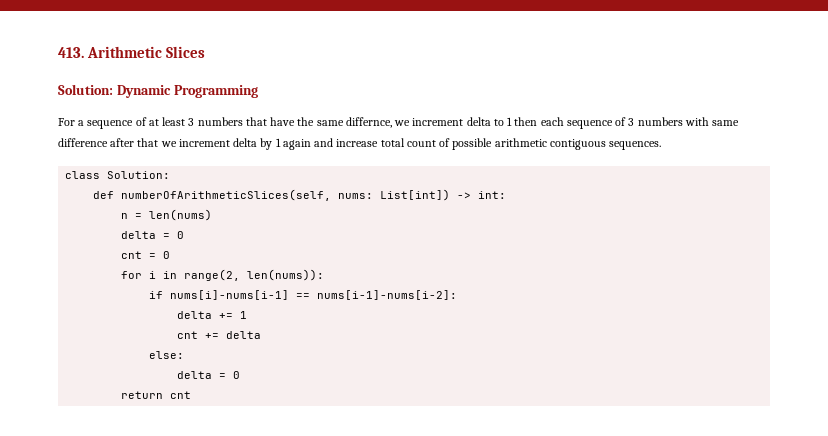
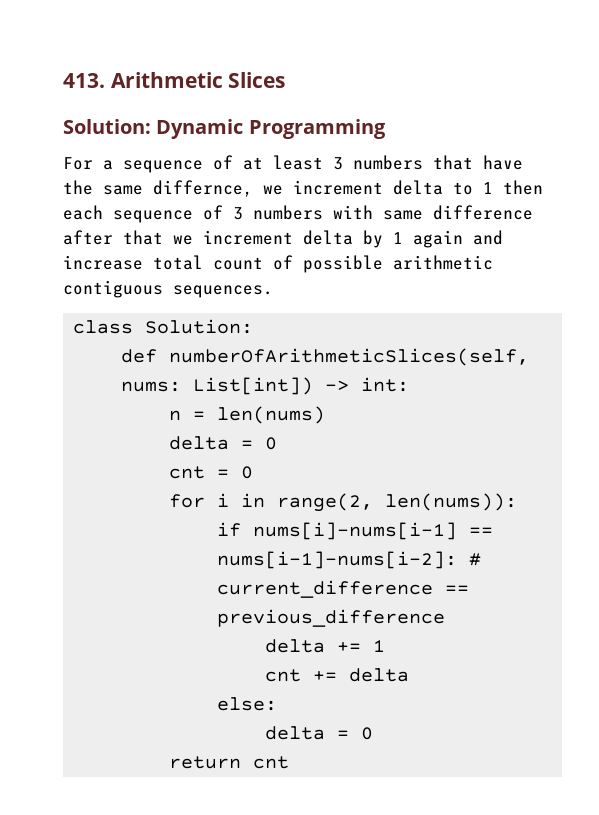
- if nums[i]-nums[i-1] == nums[i-1]-nums[i-2]:
+ if nums[i]-nums[i-1] == nums[i-1]-nums[i-2]: # current_difference == previous_difference

